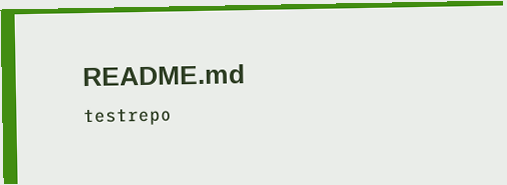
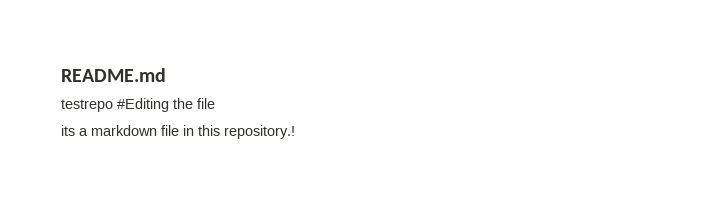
- testrepo
+ testrepo #Editing the file
+ its a markdown file in this repository.!

